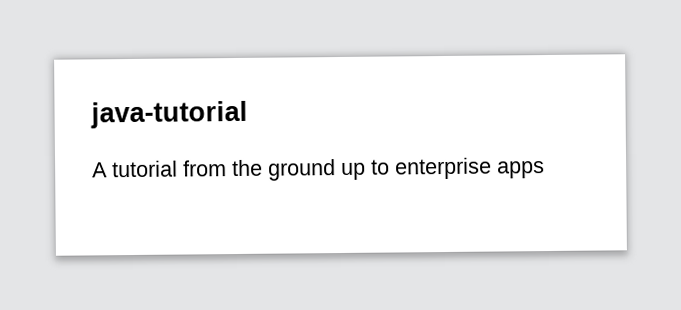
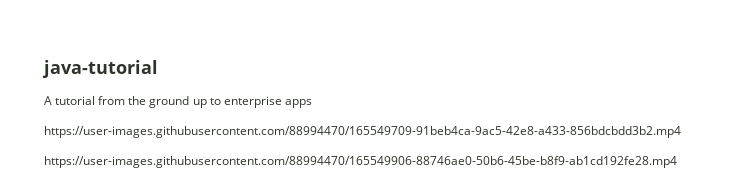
+ https://user-images.githubusercontent.com/88994470/165549709-91beb4ca-9ac5-42e8-a433-856bdcbdd3b2.mp4
+ https://user-images.githubusercontent.com/88994470/165549906-88746ae0-50b6-45be-b8f9-ab1cd192fe28.mp4

